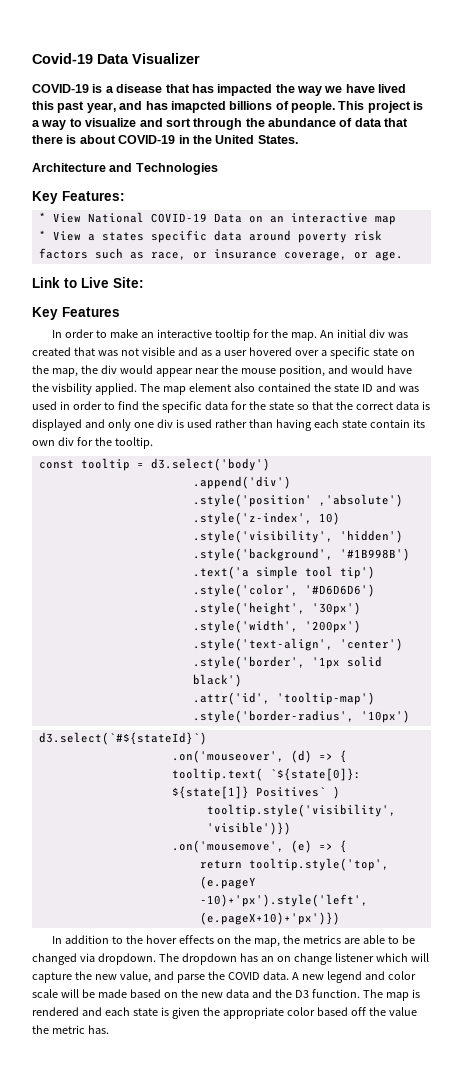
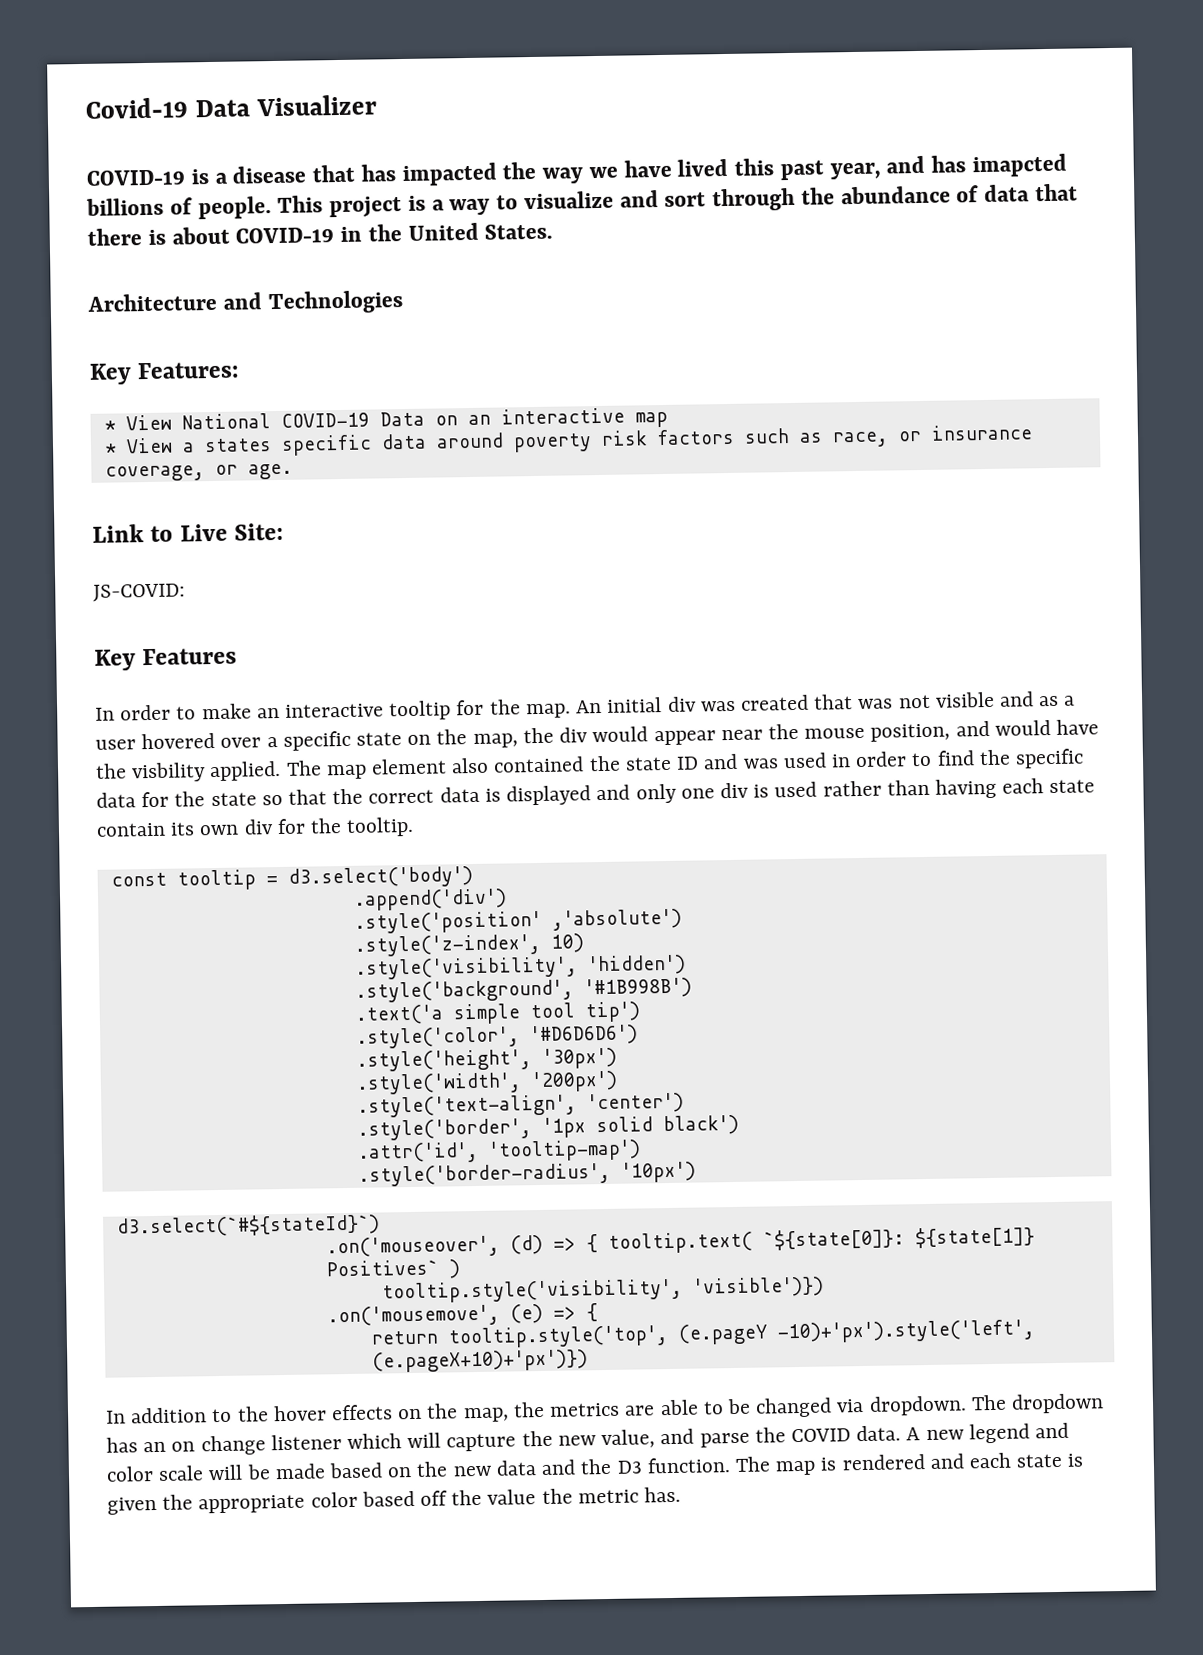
+ JS-COVID:

